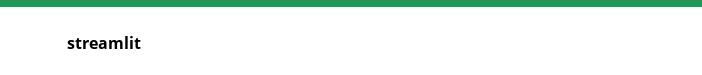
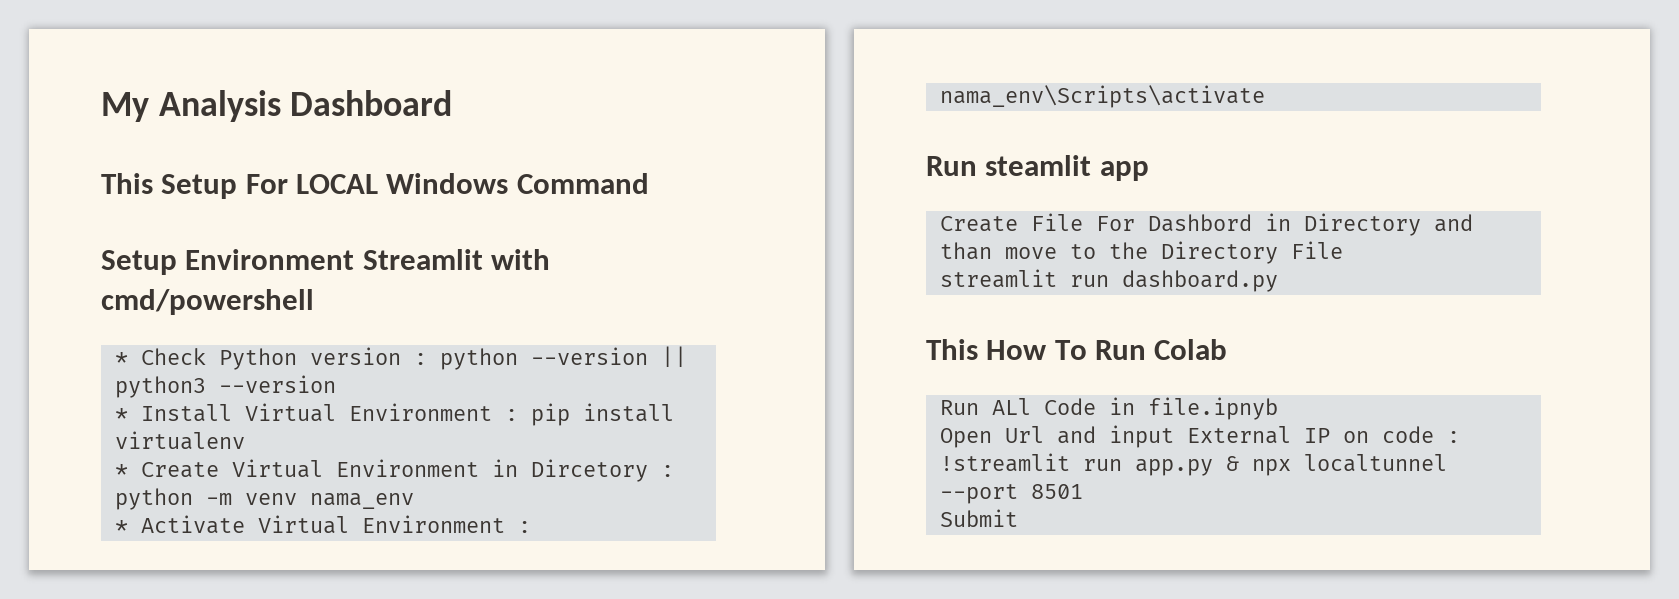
- streamlit
+ My Analysis Dashboard
+ This Setup For LOCAL Windows Command
+ Setup Environment Streamlit with cmd/powershell
+ * Check Python version : python --version || python3 --version
+ * Install Virtual Environment : pip install virtualenv
+ * Create Virtual Environment in Dircetory : python -m venv nama_env
+ * Activate Virtual Environment : nama_env\Scripts\activate
+ Run steamlit app
+ Create File For Dashbord in Directory and than move to the Directory File
+ streamlit run dashboard.py
+ This How To Run Colab
+ Run ALl Code in file.ipnyb
+ Open Url and input External IP on code : !streamlit run app.py & npx localtunnel --port 8501
+ Submit

